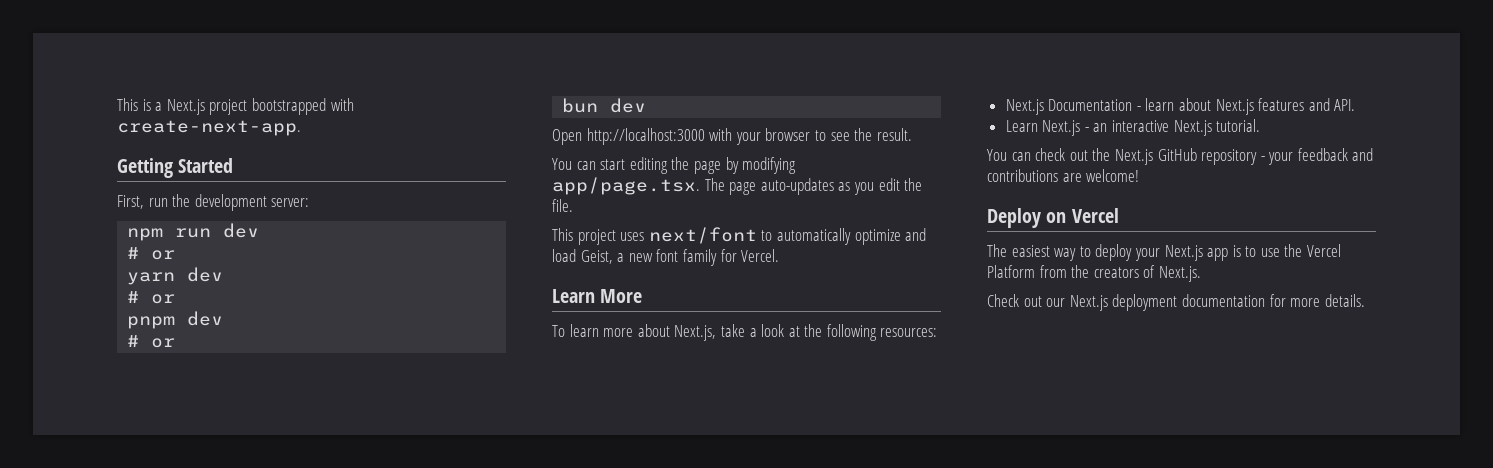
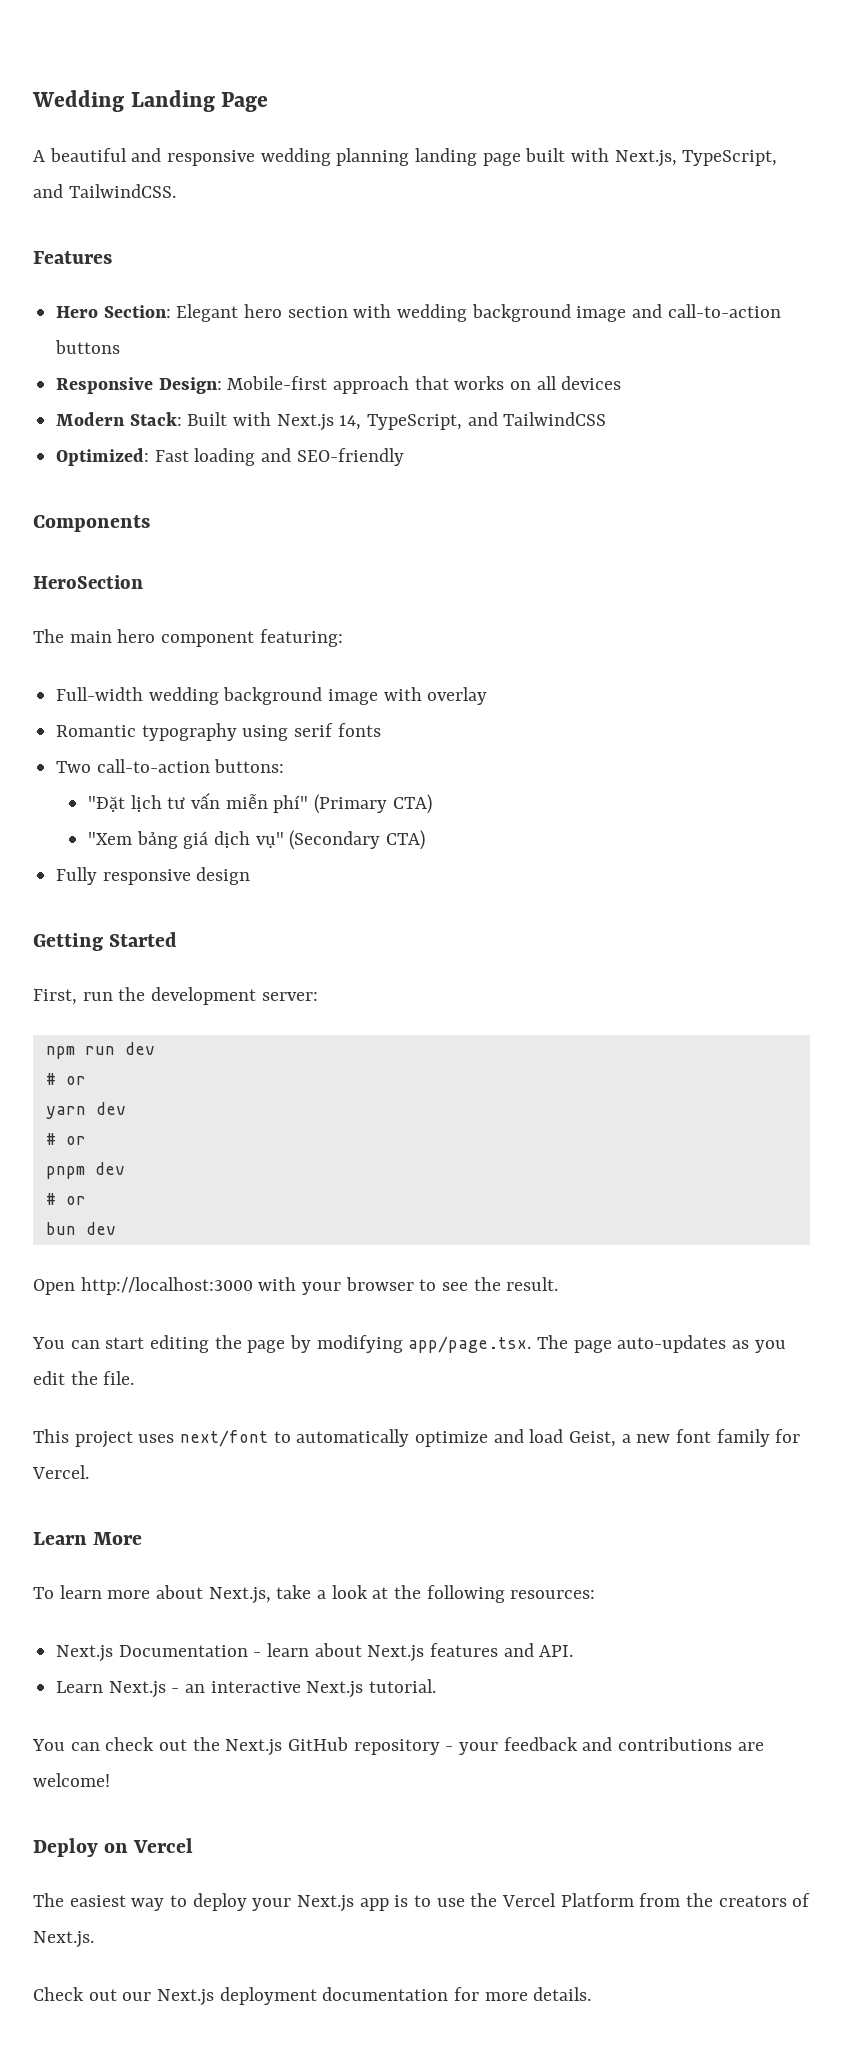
- This is a Next.js project bootstrapped with create-next-app.
+ Wedding Landing Page
+ A beautiful and responsive wedding planning landing page built with Next.js, TypeScript, and TailwindCSS.
+ Features
+ Hero Section: Elegant hero section with wedding background image and call-to-action buttons
+ Responsive Design: Mobile-first approach that works on all devices
+ Modern Stack: Built with Next.js 14, TypeScript, and TailwindCSS
+ Optimized: Fast loading and SEO-friendly
+ Components
+ HeroSection
+ The main hero component featuring:
+ Full-width wedding background image with overlay
+ Romantic typography using serif fonts
+ Two call-to-action buttons:
+ "Đặt lịch tư vấn miễn phí" (Primary CTA)
+ "Xem bảng giá dịch vụ" (Secondary CTA)
+ Fully responsive design

